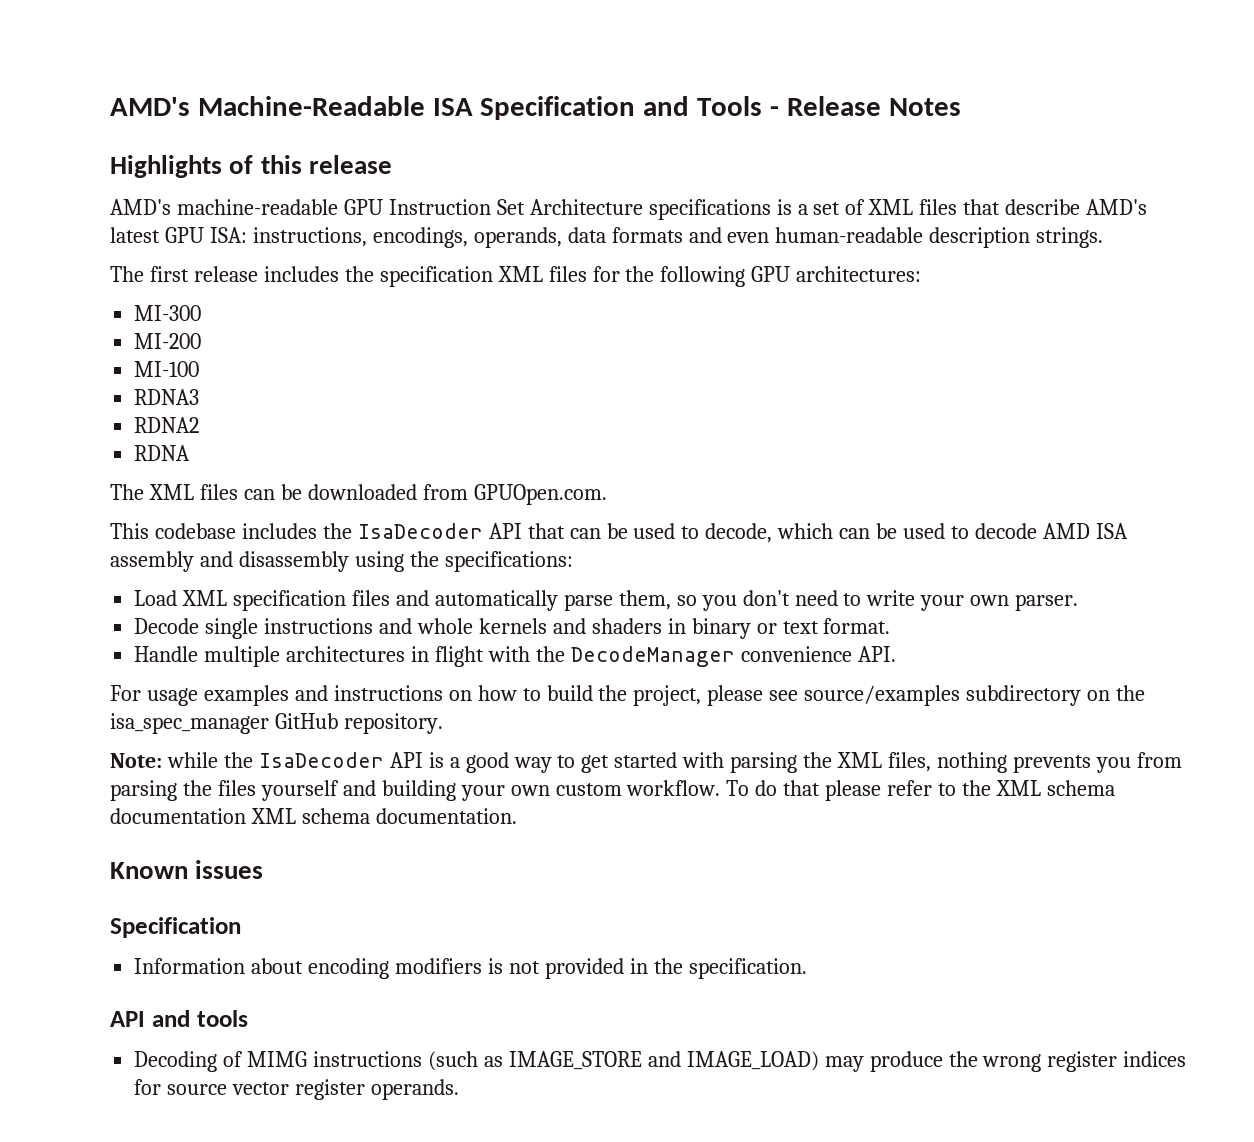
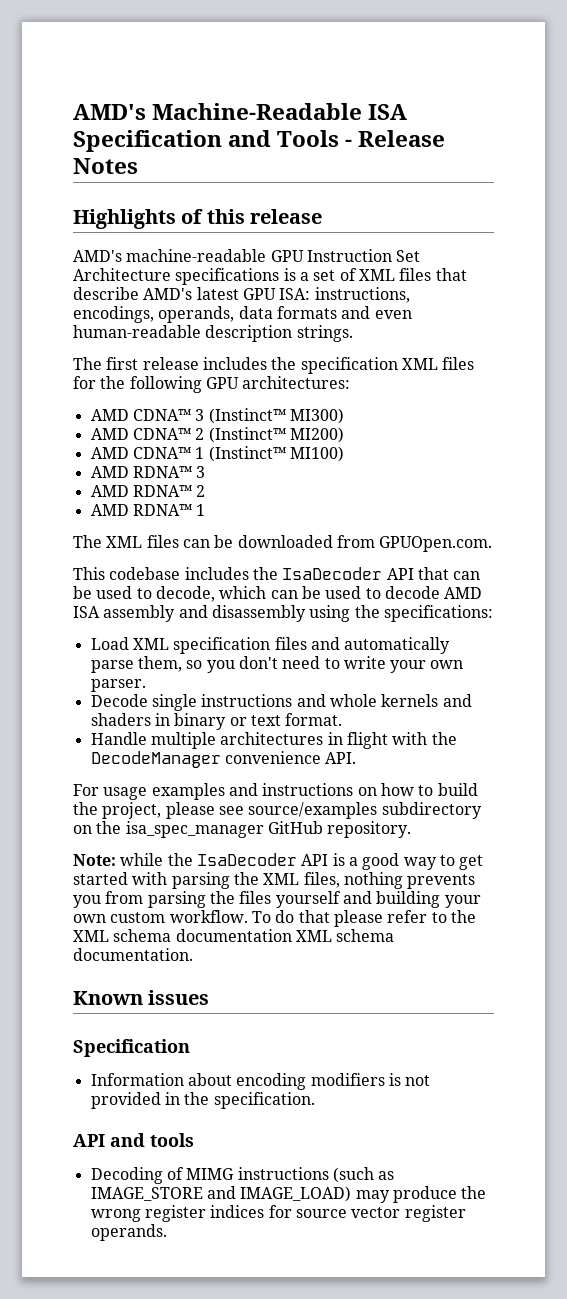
- MI-300
- MI-200
- MI-100
- RDNA3
- RDNA2
- RDNA
+ AMD CDNA™ 3 (Instinct™ MI300)
+ AMD CDNA™ 2 (Instinct™ MI200)
+ AMD CDNA™ 1 (Instinct™ MI100)
+ AMD RDNA™ 3
+ AMD RDNA™ 2
+ AMD RDNA™ 1

